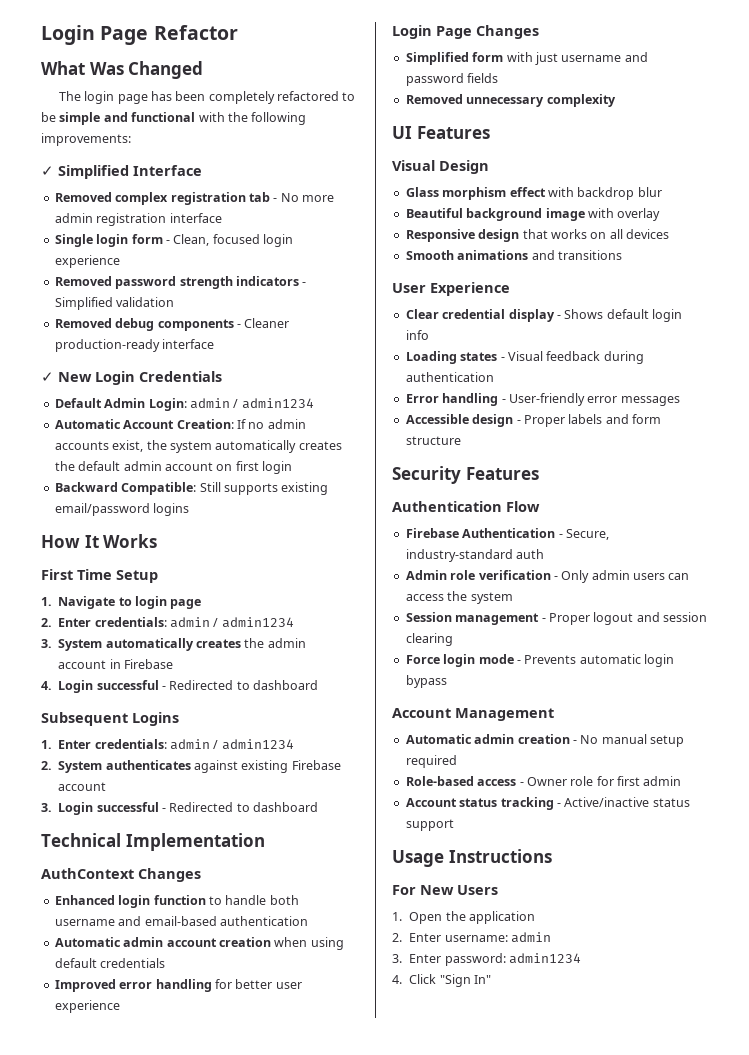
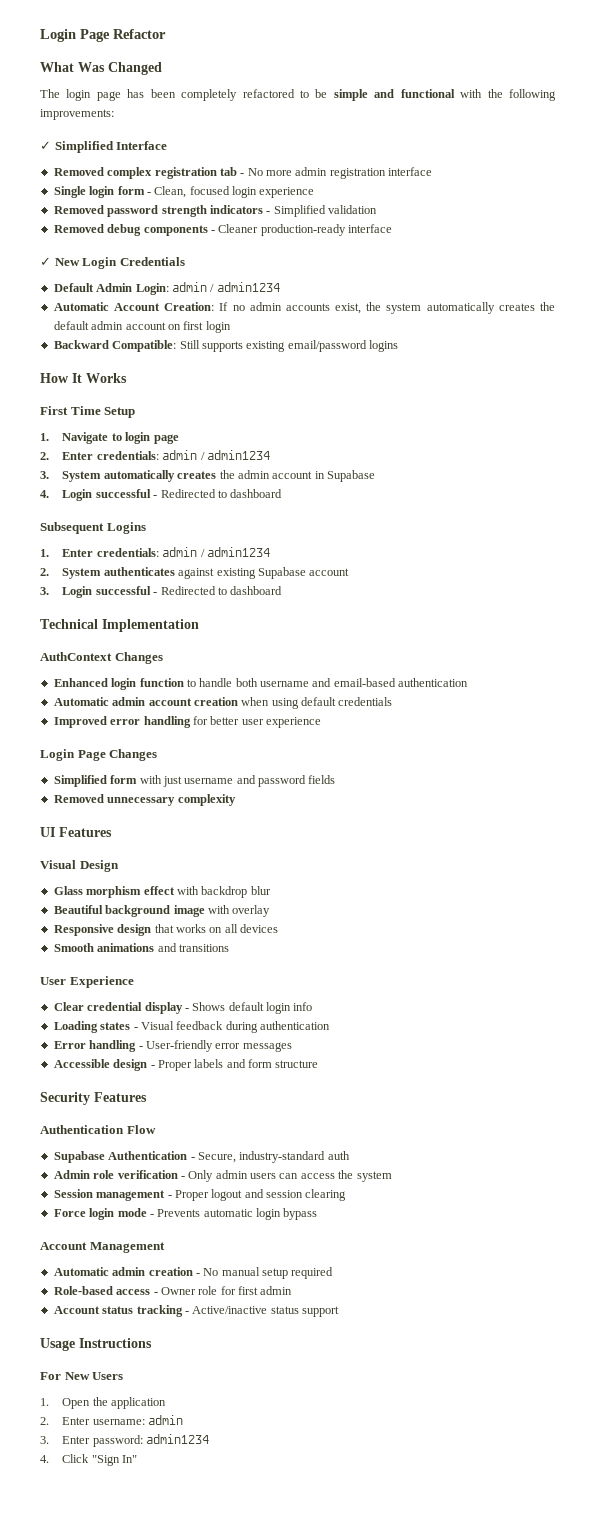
- 3. System automatically creates the admin account in Firebase
+ 3. System automatically creates the admin account in Supabase
- 2. System authenticates against existing Firebase account
+ 2. System authenticates against existing Supabase account
- Firebase Authentication - Secure, industry-standard auth
+ Supabase Authentication - Secure, industry-standard auth

